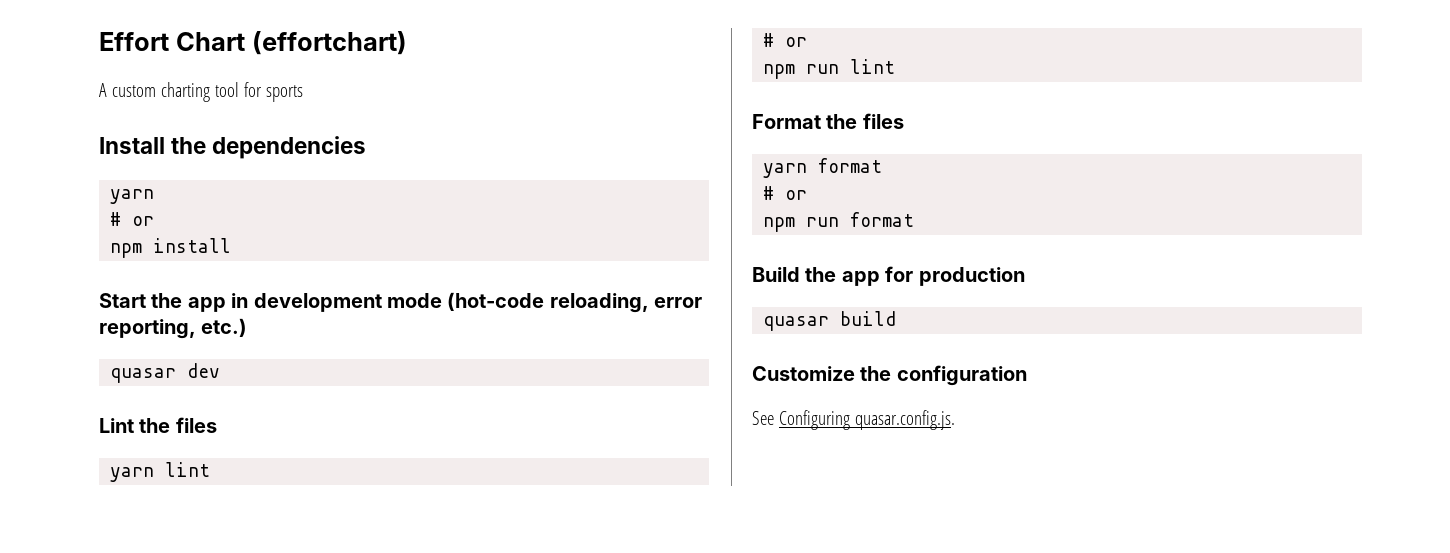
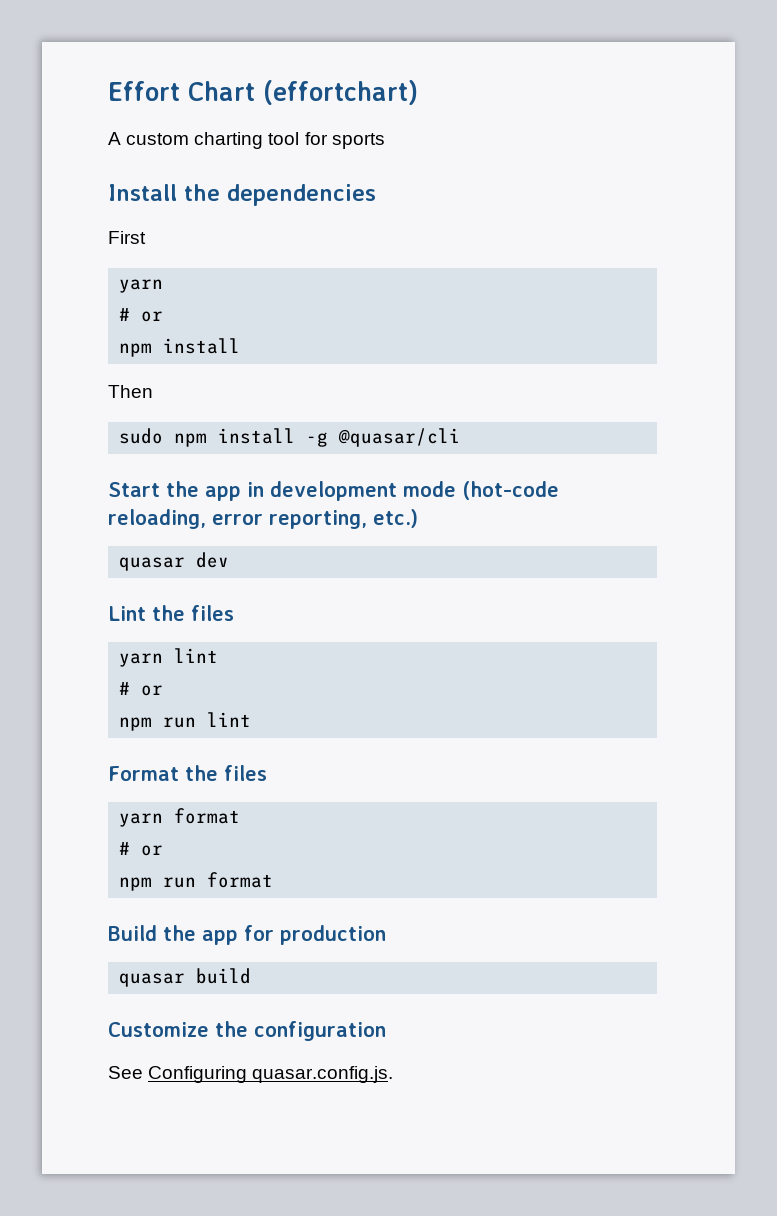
+ First
+ Then
+ sudo npm install -g @quasar/cli

